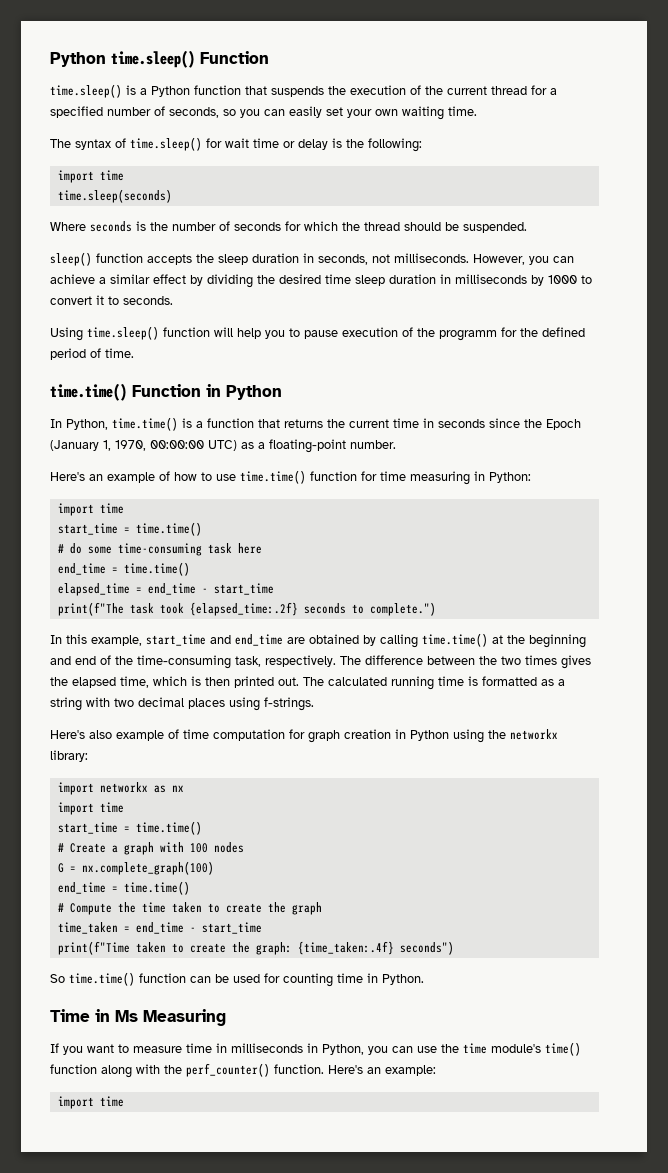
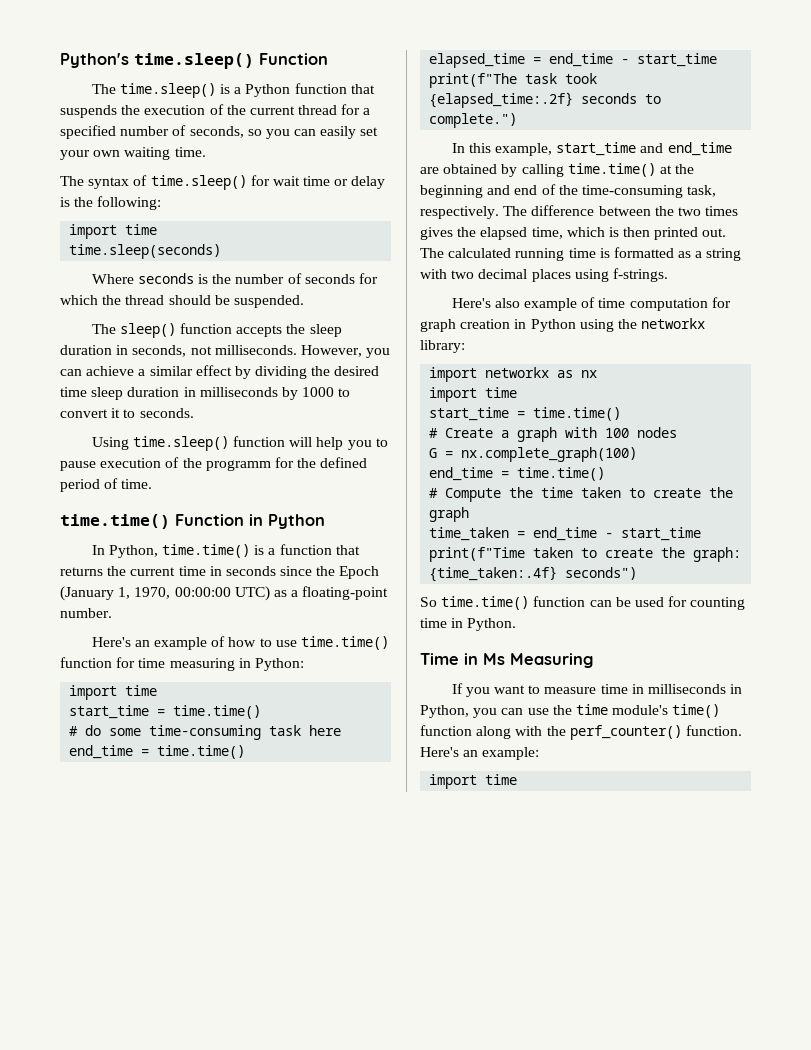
- Python time.sleep() Function
+ Python's time.sleep() Function
- time.sleep() is a Python function that suspends the execution of the current thread for a specified number of seconds, so you can easily set your own waiting time.
+ The time.sleep() is a Python function that suspends the execution of the current thread for a specified number of seconds, so you can easily set your own waiting time.
- sleep() function accepts the sleep duration in seconds, not milliseconds.
+ The sleep() function accepts the sleep duration in seconds, not milliseconds.

